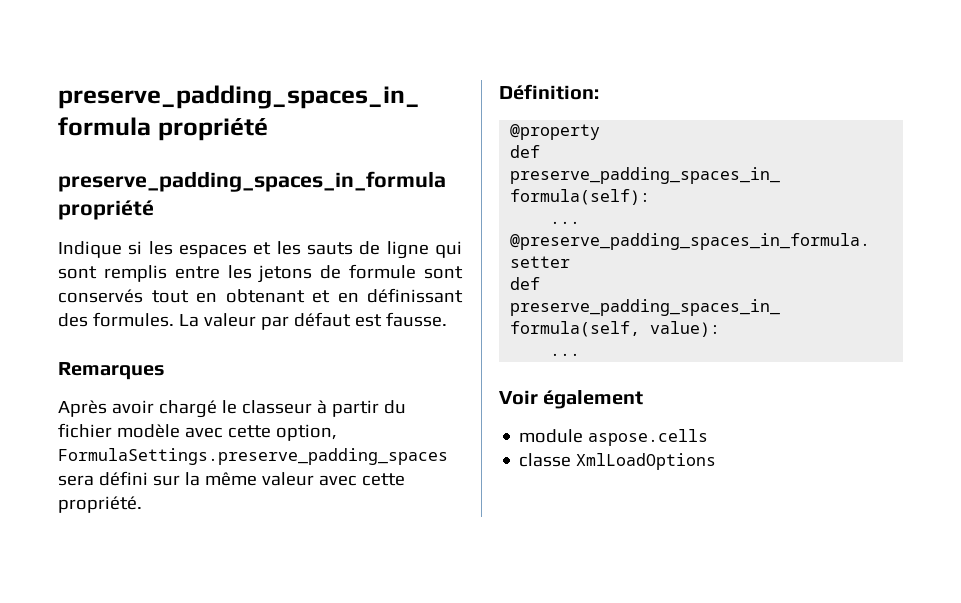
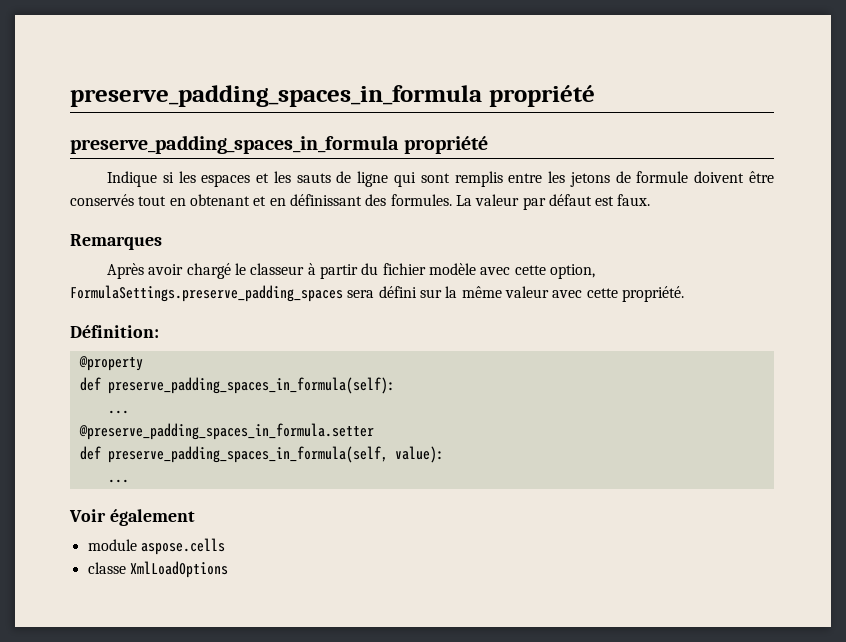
- Indique si les espaces et les sauts de ligne qui sont remplis entre les jetons de formule sont conservés tout en obtenant et en définissant des formules.
+ Indique si les espaces et les sauts de ligne qui sont remplis entre les jetons de formule doivent être conservés tout en obtenant et en définissant des formules.
- La valeur par défaut est fausse.
+ La valeur par défaut est faux.

